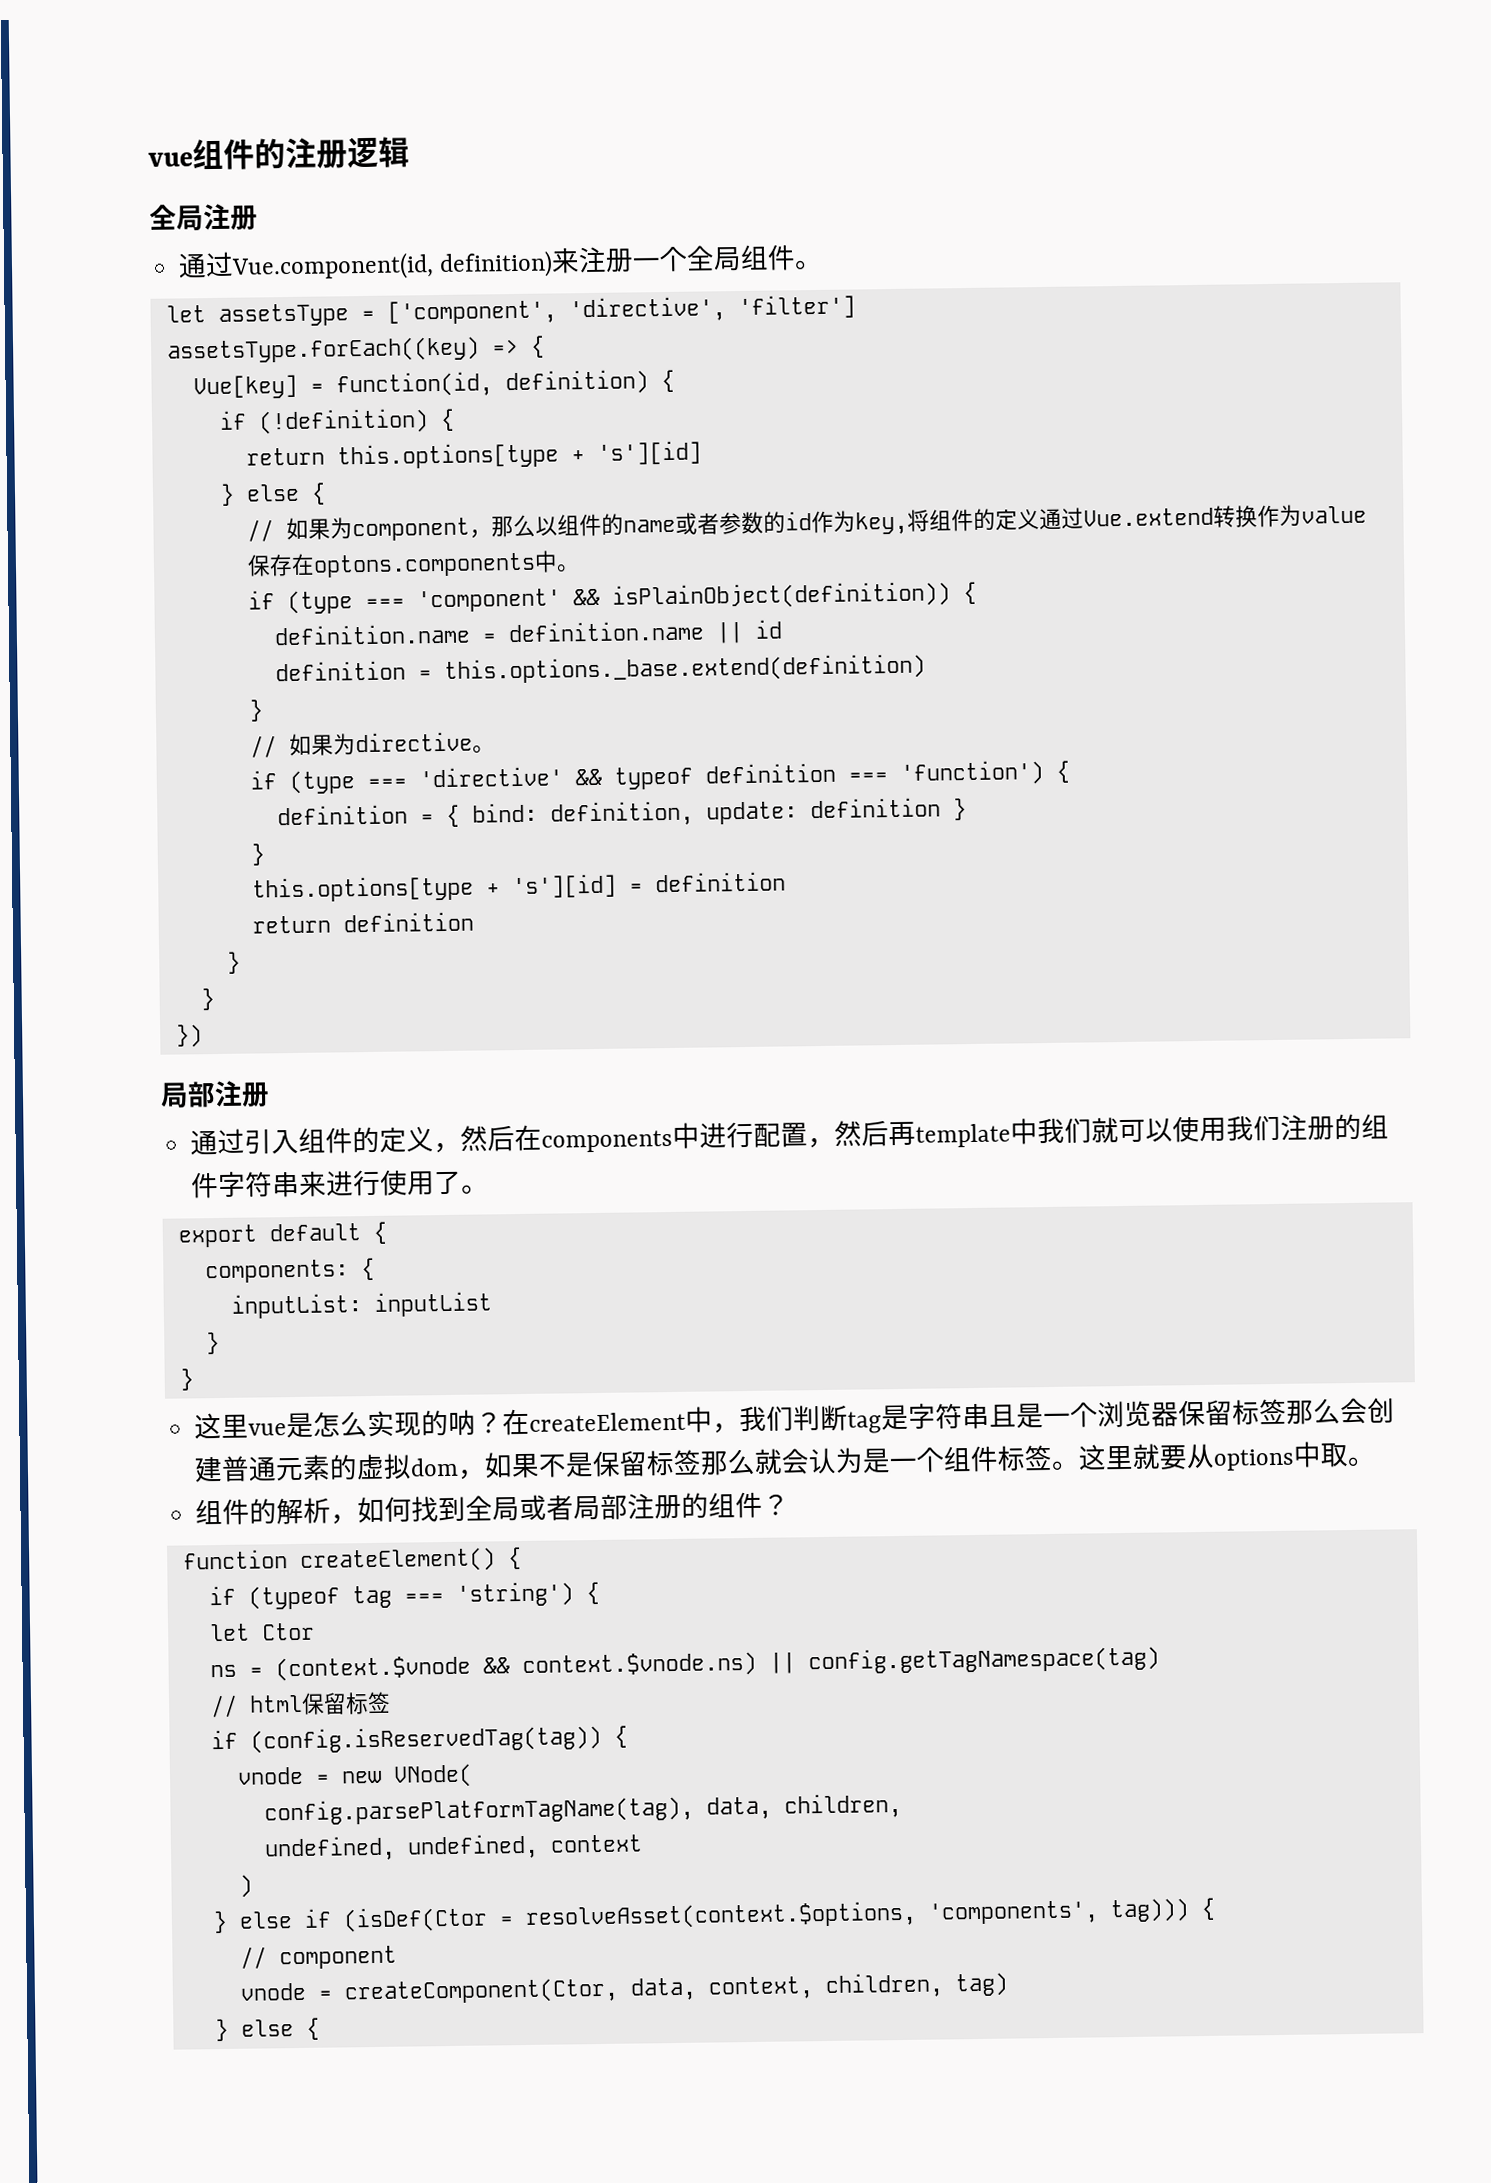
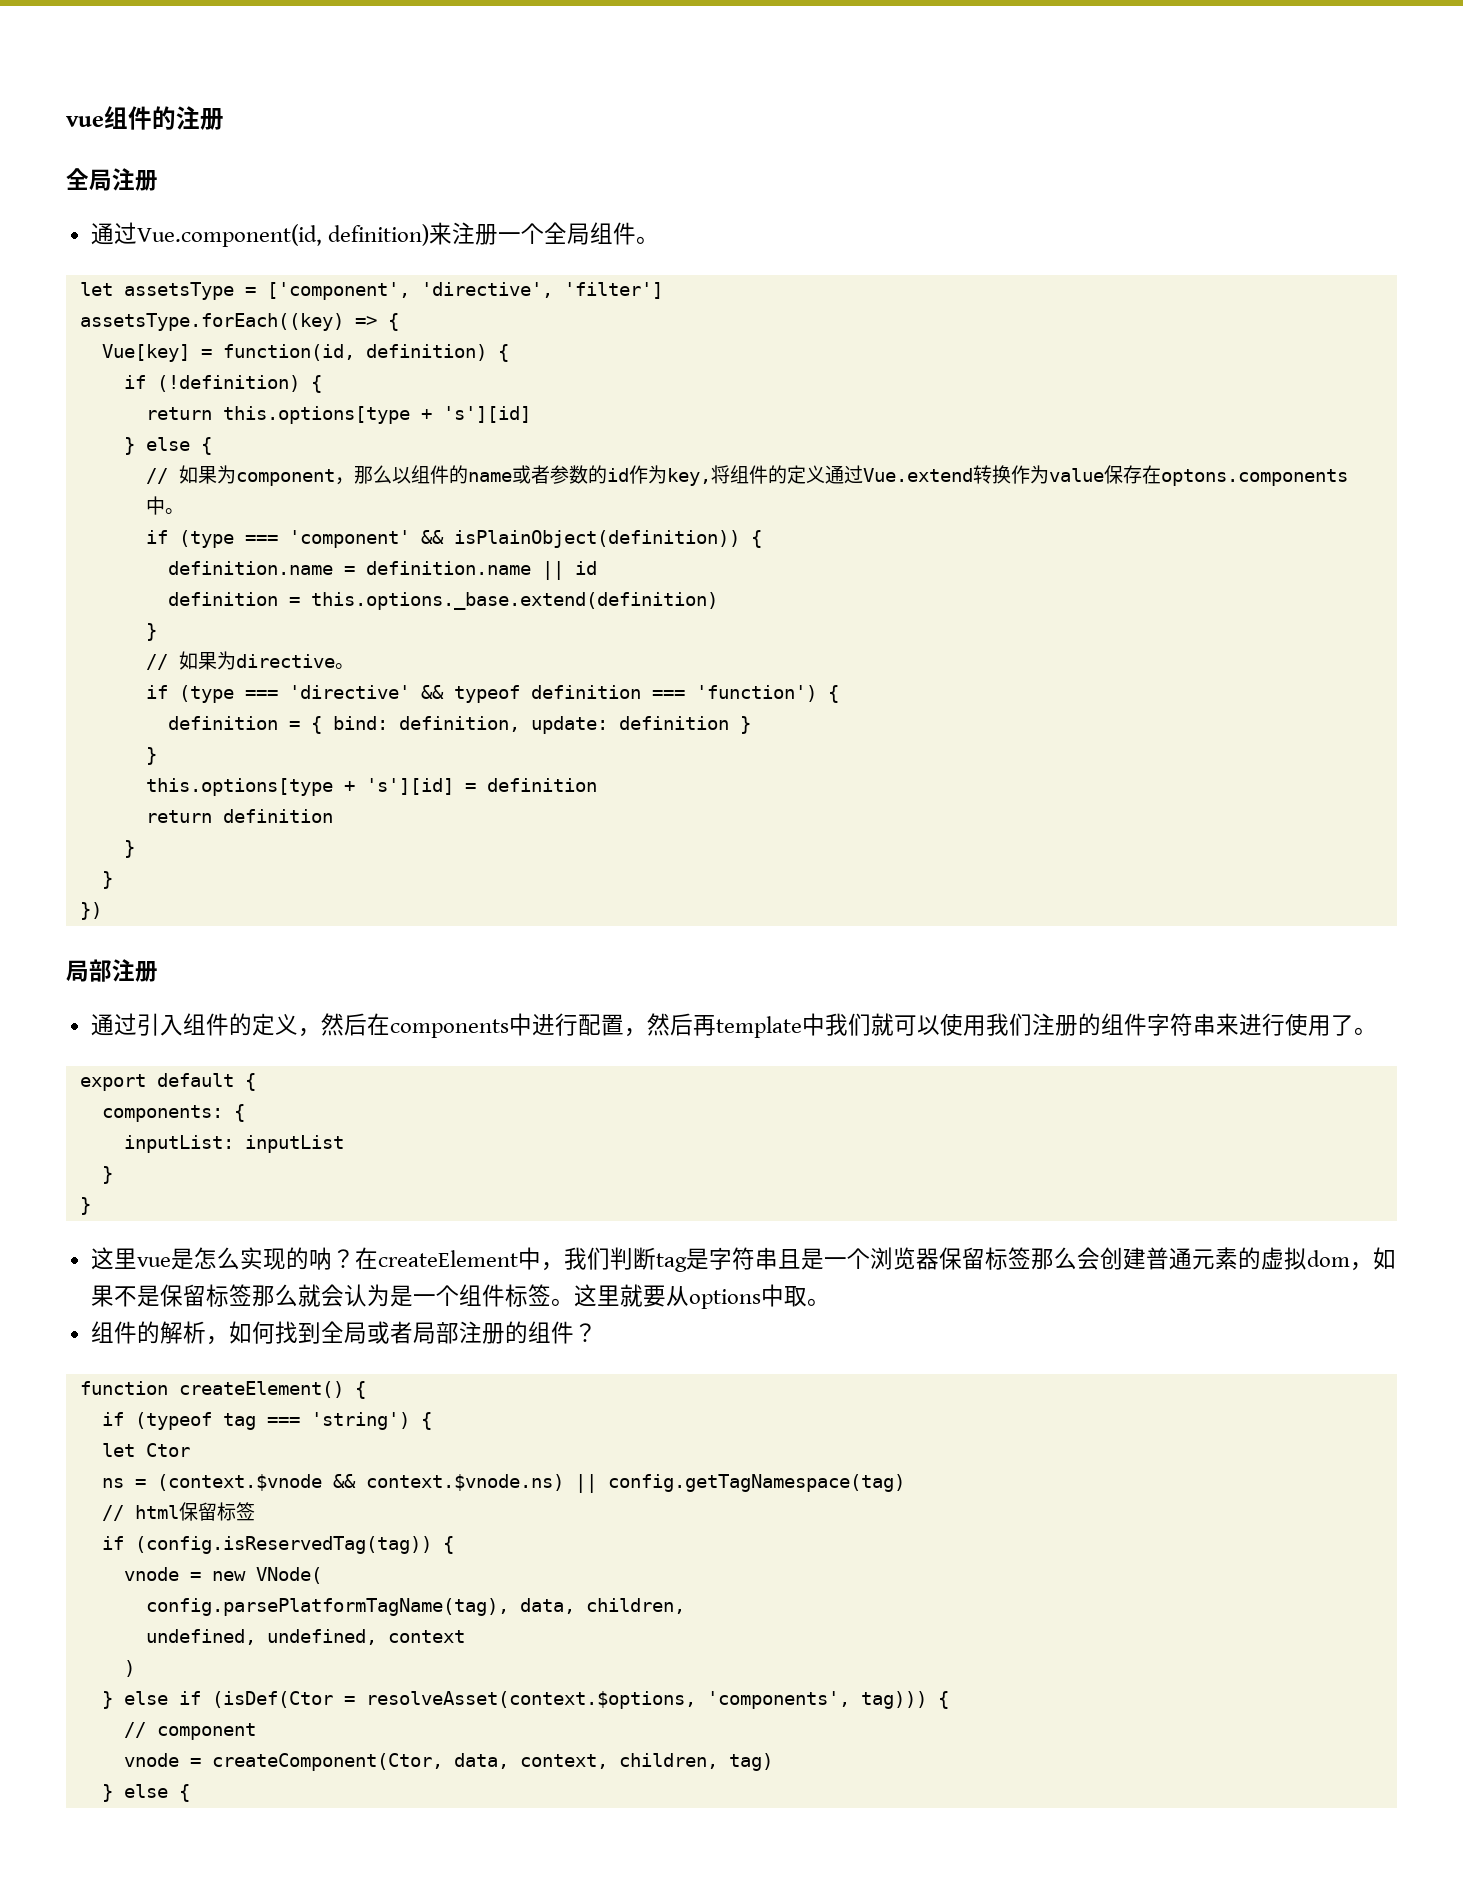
- vue组件的注册逻辑
+ vue组件的注册

